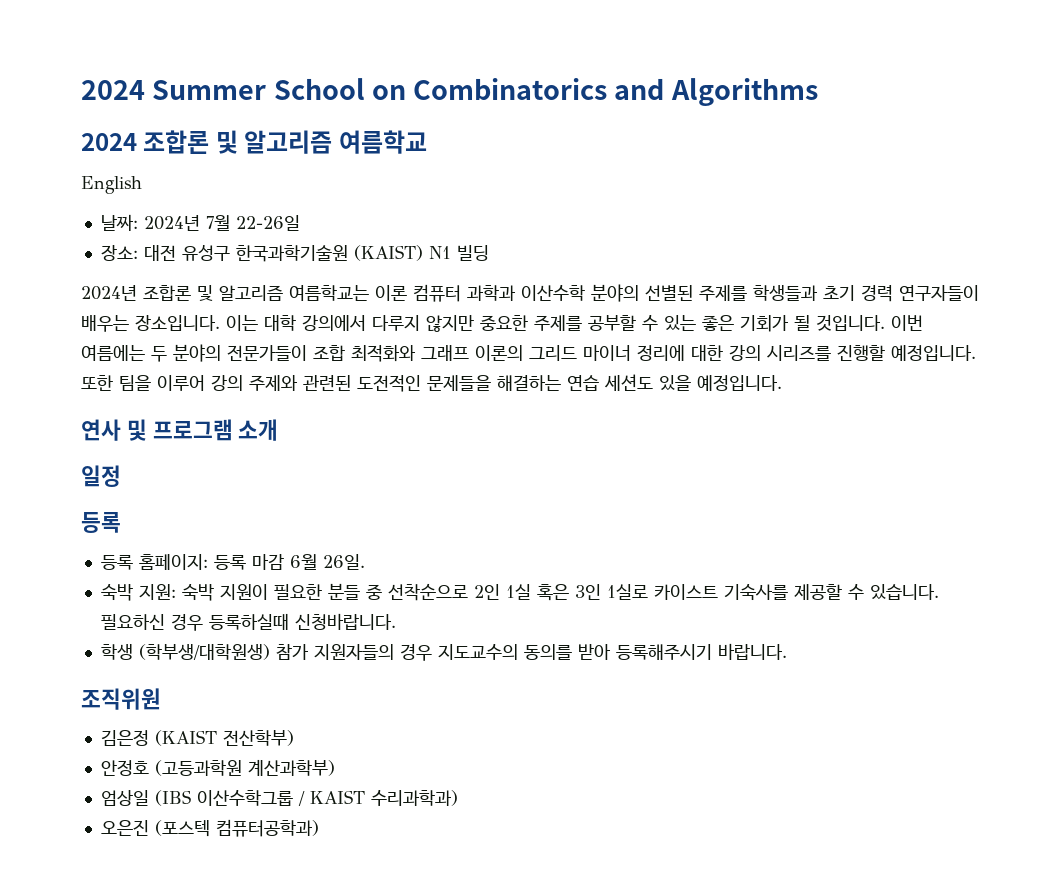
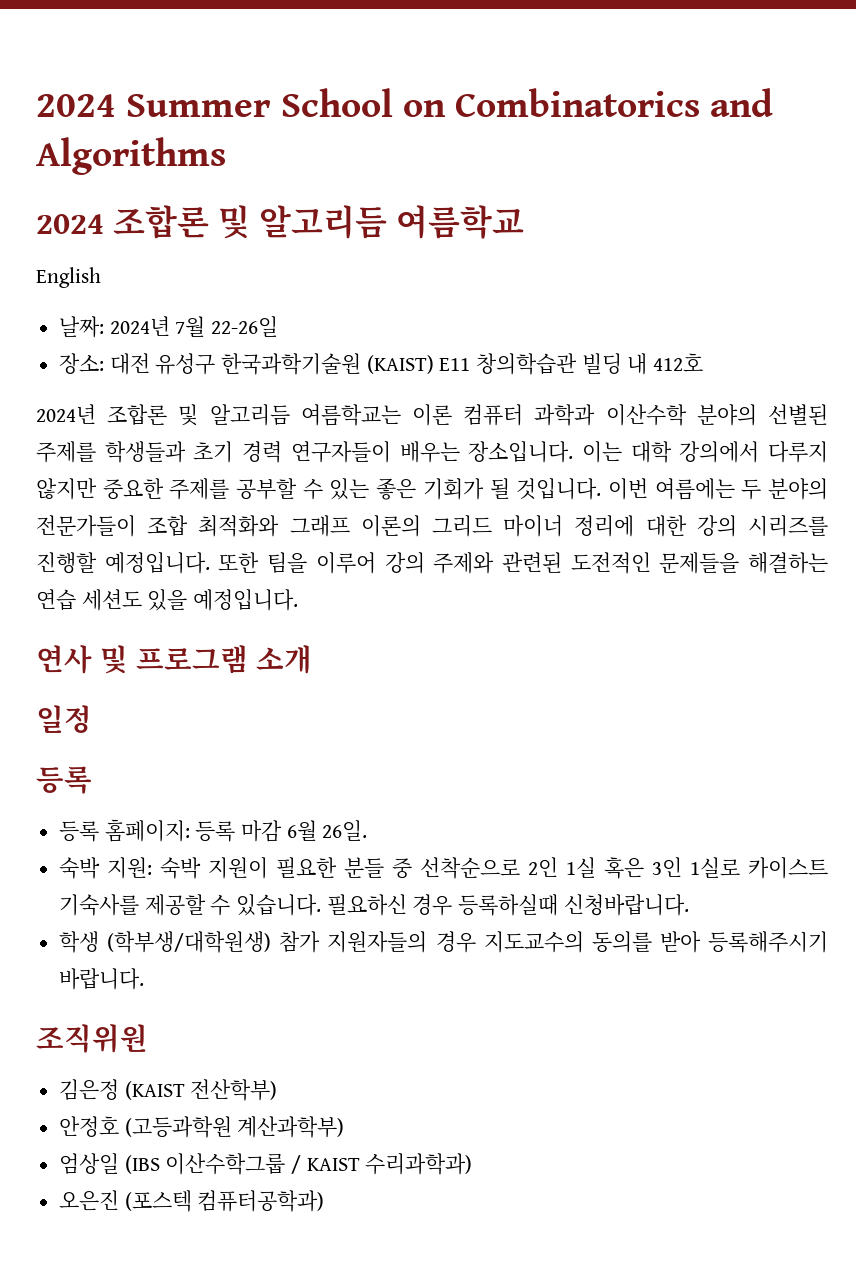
- 2024 조합론 및 알고리즘 여름학교
+ 2024 조합론 및 알고리듬 여름학교
- 장소: 대전 유성구 한국과학기술원 (KAIST) N1 빌딩
+ 장소: 대전 유성구 한국과학기술원 (KAIST) E11 창의학습관 빌딩 내 412호
- 2024년 조합론 및 알고리즘 여름학교는 이론 컴퓨터 과학과 이산수학 분야의 선별된 주제를 학생들과 초기 경력 연구자들이 배우는 장소입니다.
+ 2024년 조합론 및 알고리듬 여름학교는 이론 컴퓨터 과학과 이산수학 분야의 선별된 주제를 학생들과 초기 경력 연구자들이 배우는 장소입니다.

